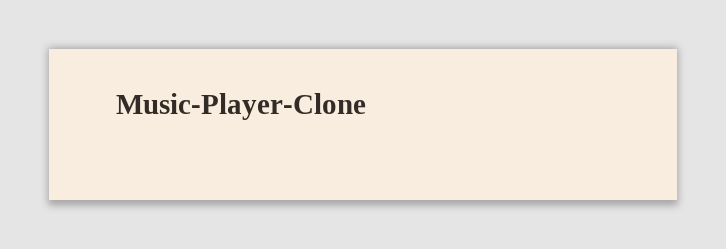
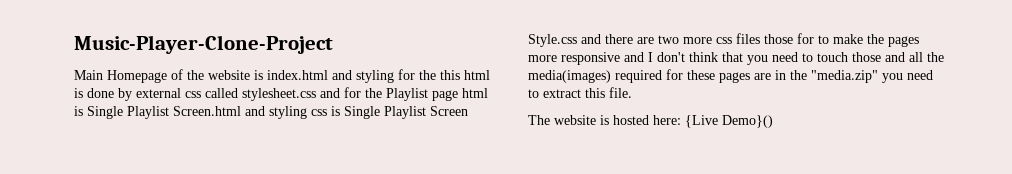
- Music-Player-Clone
+ Music-Player-Clone-Project
+ Main Homepage of the website is index.html and styling for the this html is done by external css called stylesheet.css and for the Playlist page html is Single Playlist Screen.html and styling css is Single Playlist Screen Style.css and there are two more css files those for to make the pages more responsive and I don't think that you need to touch those and all the media(images) required for these pages are in the "media.zip" you need to extract this file.
+ The website is hosted here: {Live Demo}()

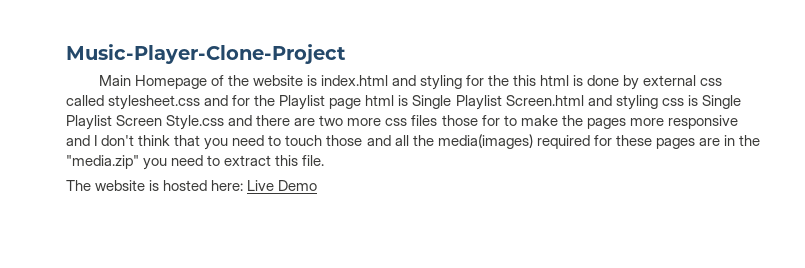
- The website is hosted here: {Live Demo}()
+ The website is hosted here: Live Demo

